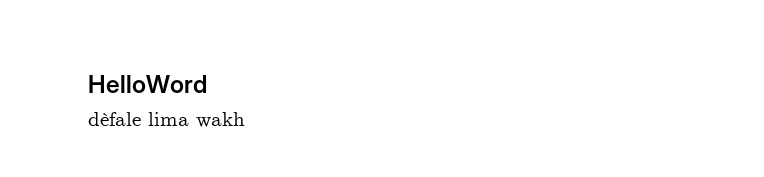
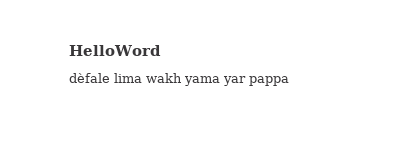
- dèfale lima wakh
+ dèfale lima wakh yama yar pappa

